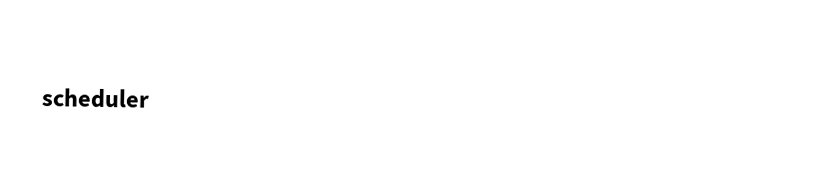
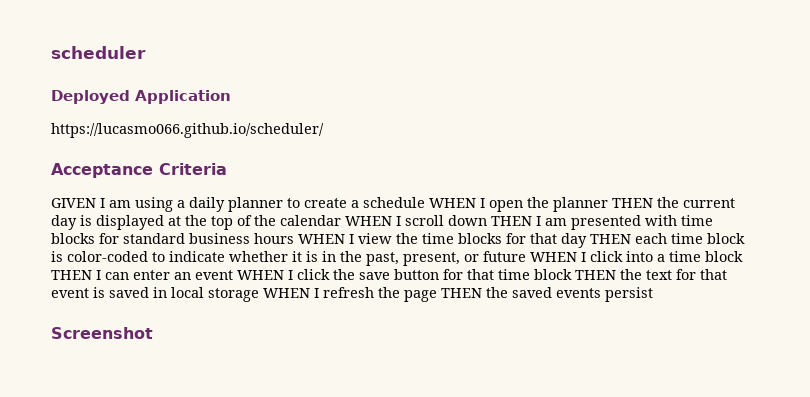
+ Deployed Application
+ https://lucasmo066.github.io/scheduler/
+ Acceptance Criteria
+ GIVEN I am using a daily planner to create a schedule WHEN I open the planner THEN the current day is displayed at the top of the calendar WHEN I scroll down THEN I am presented with time blocks for standard business hours WHEN I view the time blocks for that day THEN each time block is color-coded to indicate whether it is in the past, present, or future WHEN I click into a time block THEN I can enter an event WHEN I click the save button for that time block THEN the text for that event is saved in local storage WHEN I refresh the page THEN the saved events persist
+ Screenshot

